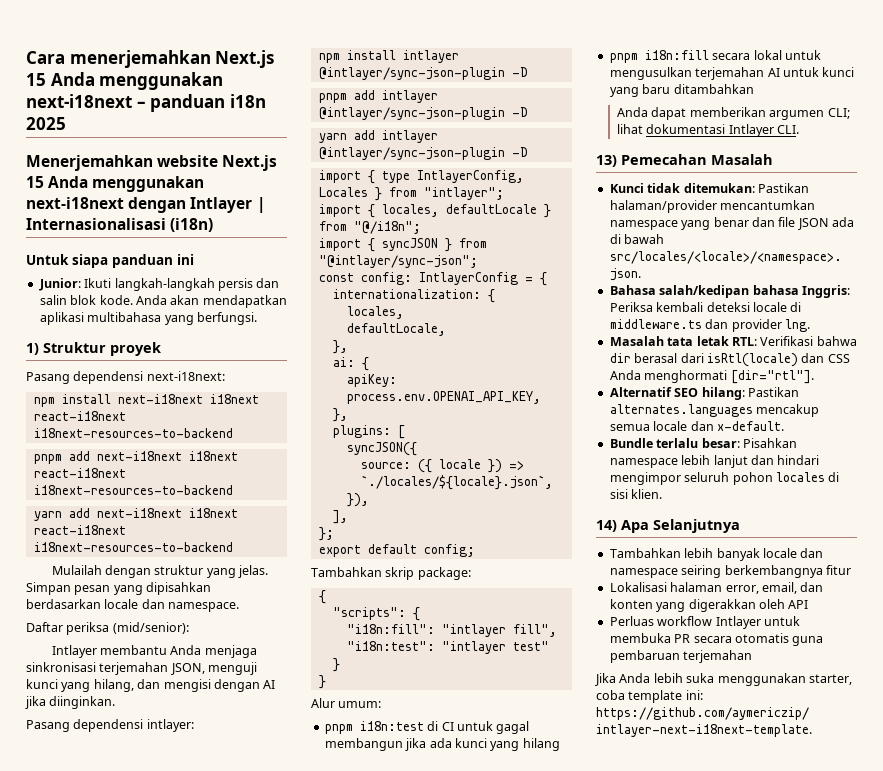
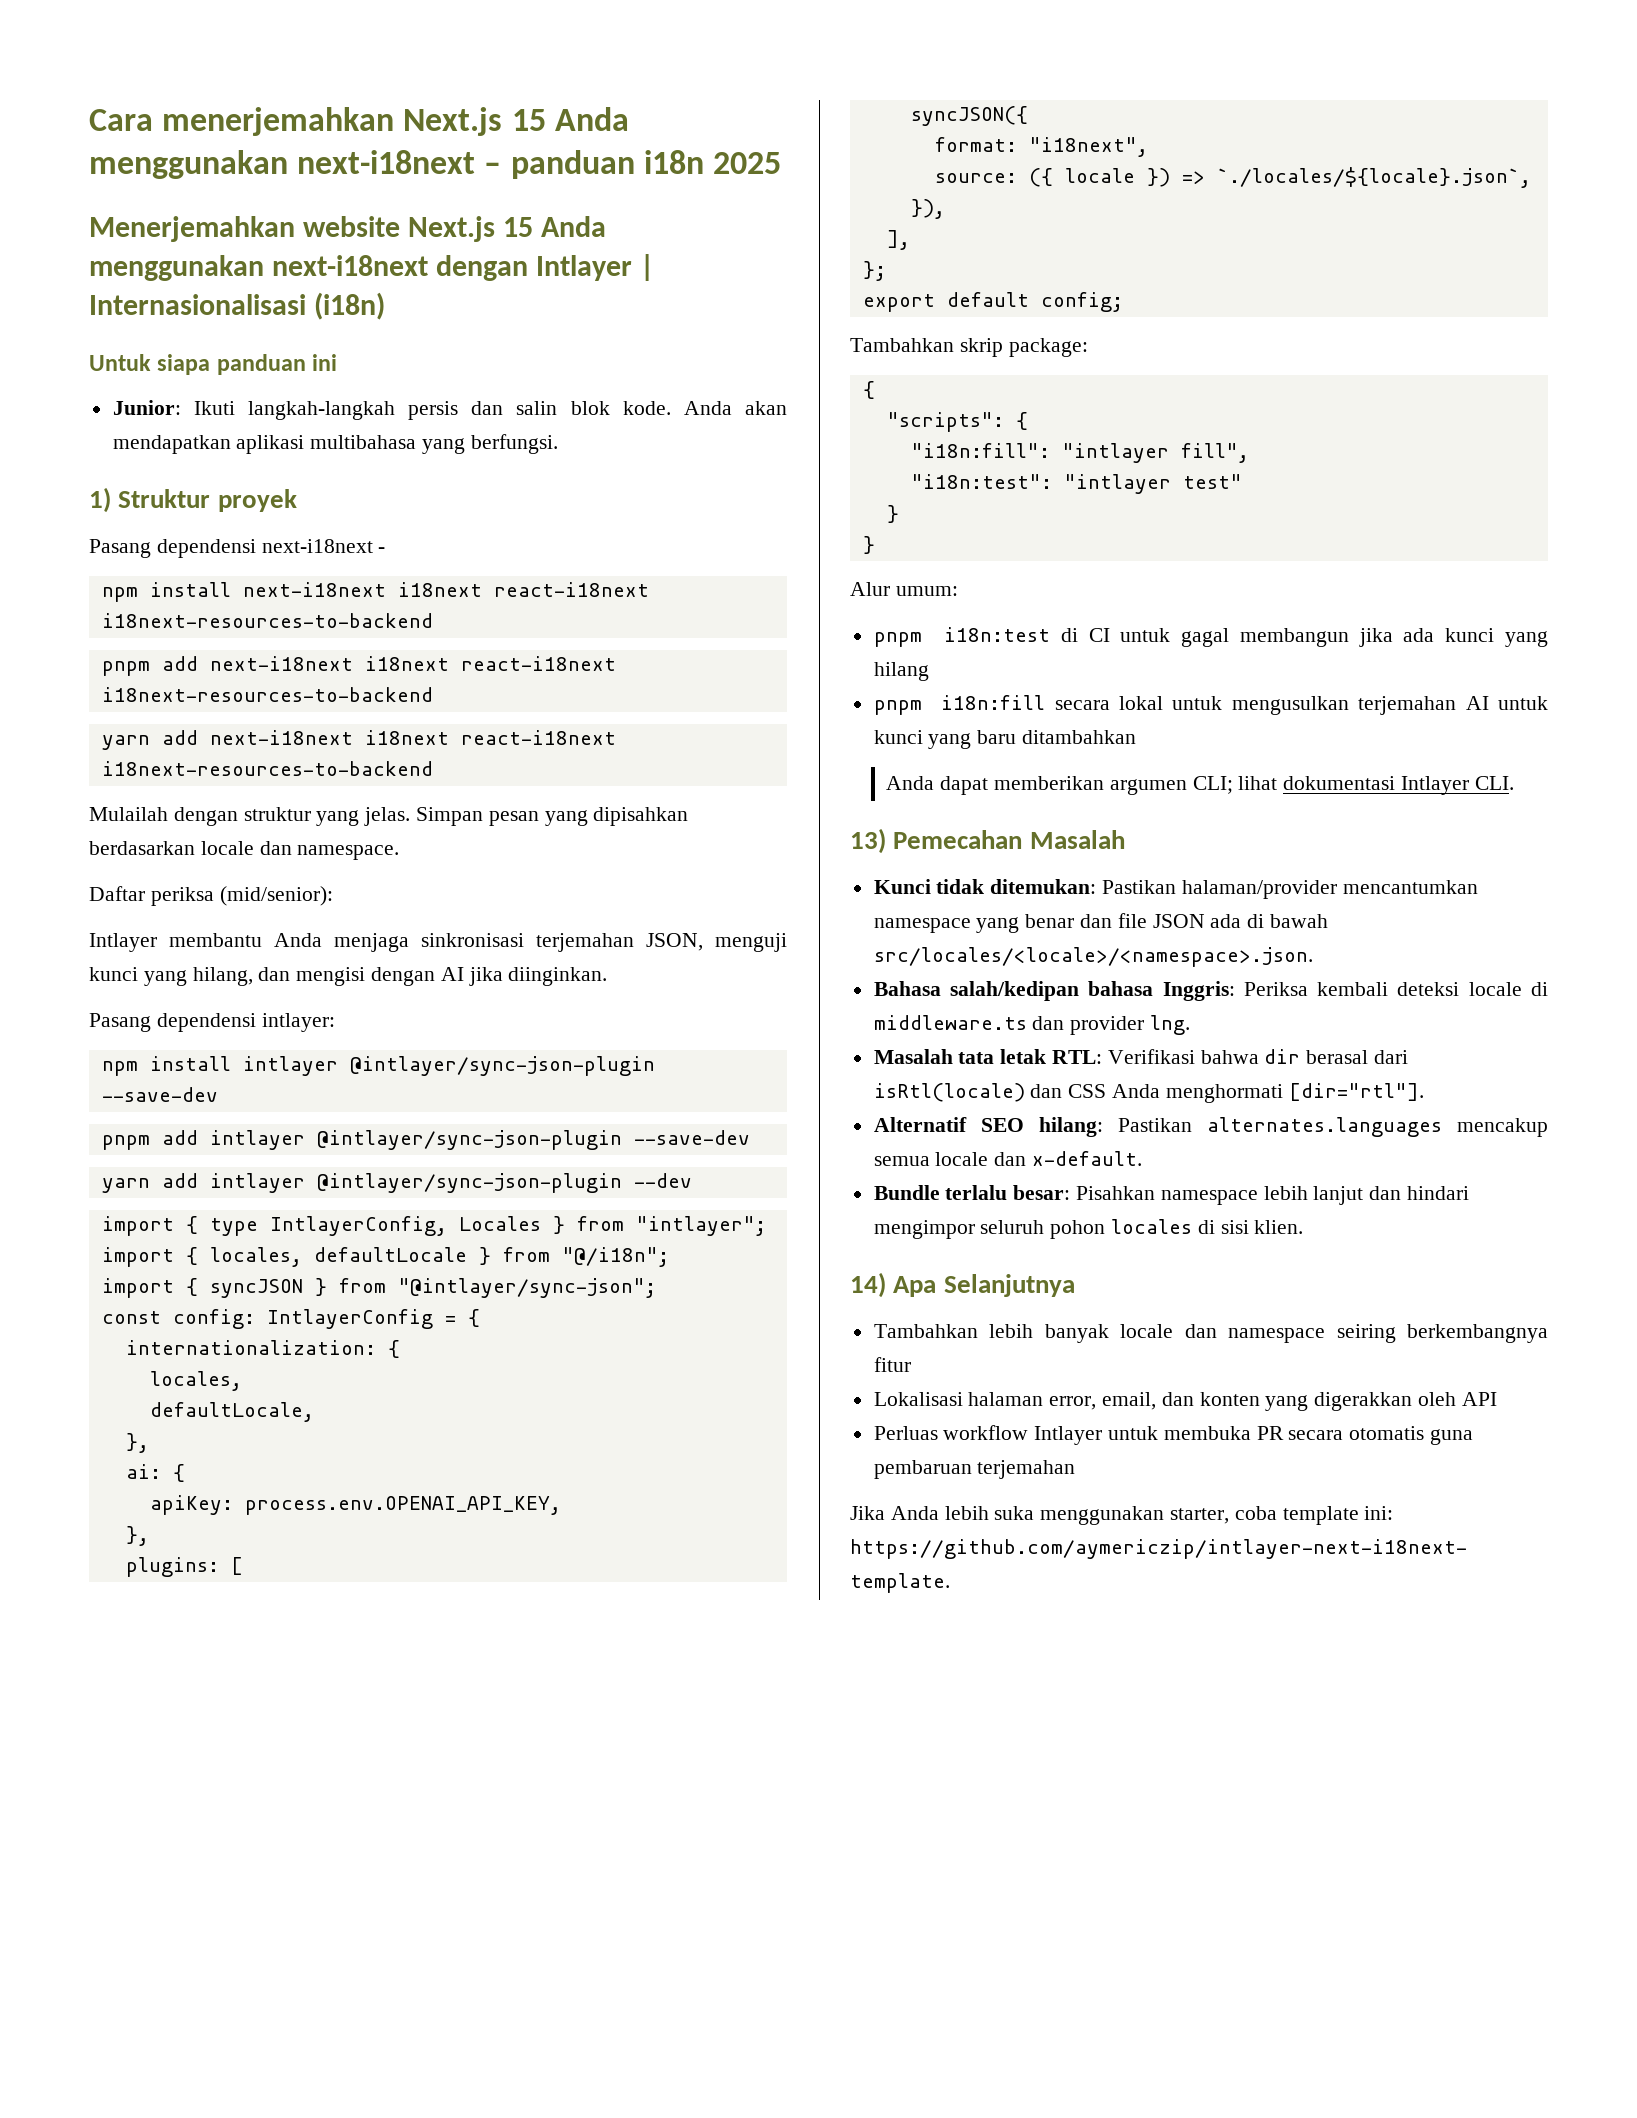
- Pasang dependensi next-i18next:
+ Pasang dependensi next-i18next -
- npm install intlayer @intlayer/sync-json-plugin -D
+ npm install intlayer @intlayer/sync-json-plugin --save-dev
- pnpm add intlayer @intlayer/sync-json-plugin -D
+ pnpm add intlayer @intlayer/sync-json-plugin --save-dev
- yarn add intlayer @intlayer/sync-json-plugin -D
+ yarn add intlayer @intlayer/sync-json-plugin --dev
+ format: "i18next",

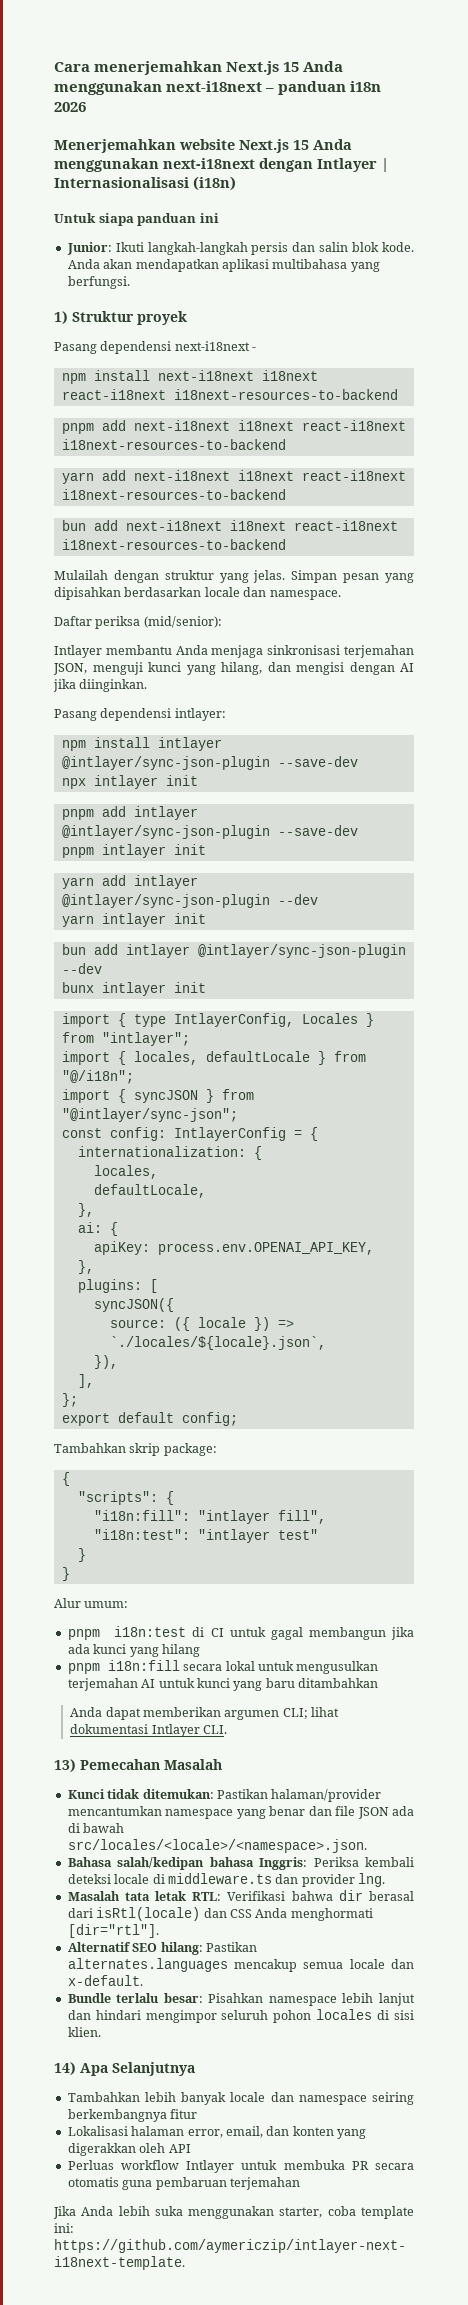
- Cara menerjemahkan Next.js 15 Anda menggunakan next-i18next – panduan i18n 2025
+ Cara menerjemahkan Next.js 15 Anda menggunakan next-i18next – panduan i18n 2026
+ bun add next-i18next i18next react-i18next i18next-resources-to-backend
+ npx intlayer init
+ pnpm intlayer init
+ yarn intlayer init
+ bun add intlayer @intlayer/sync-json-plugin --dev
+ bunx intlayer init
- format: "i18next",

